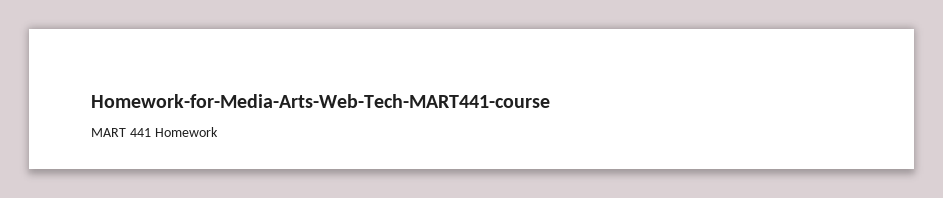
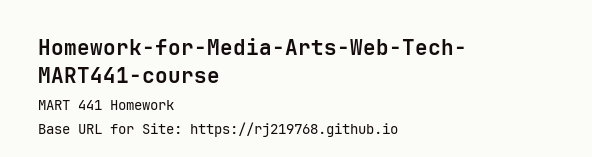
+ Base URL for Site: https://rj219768.github.io

